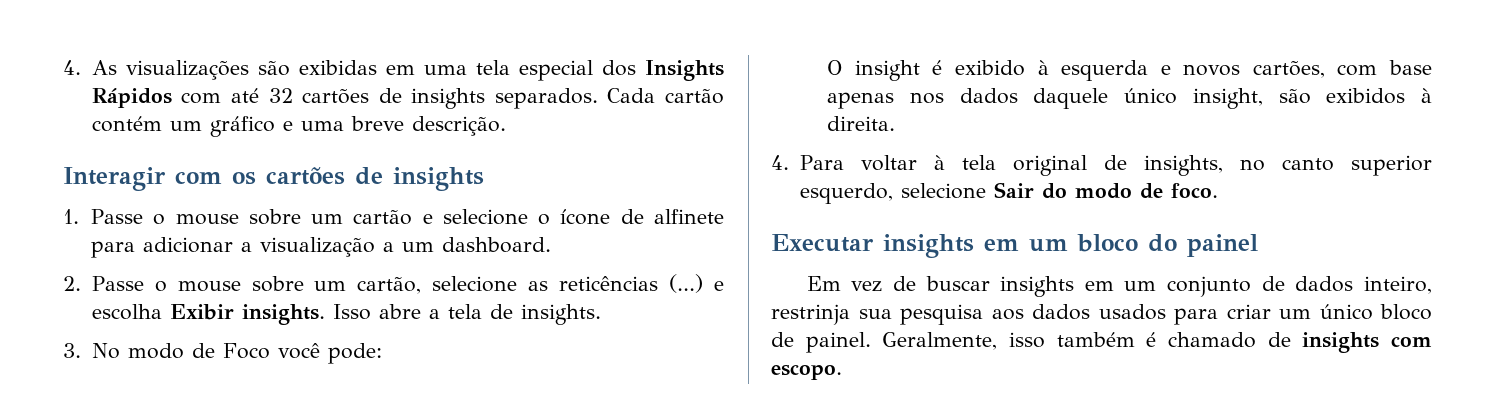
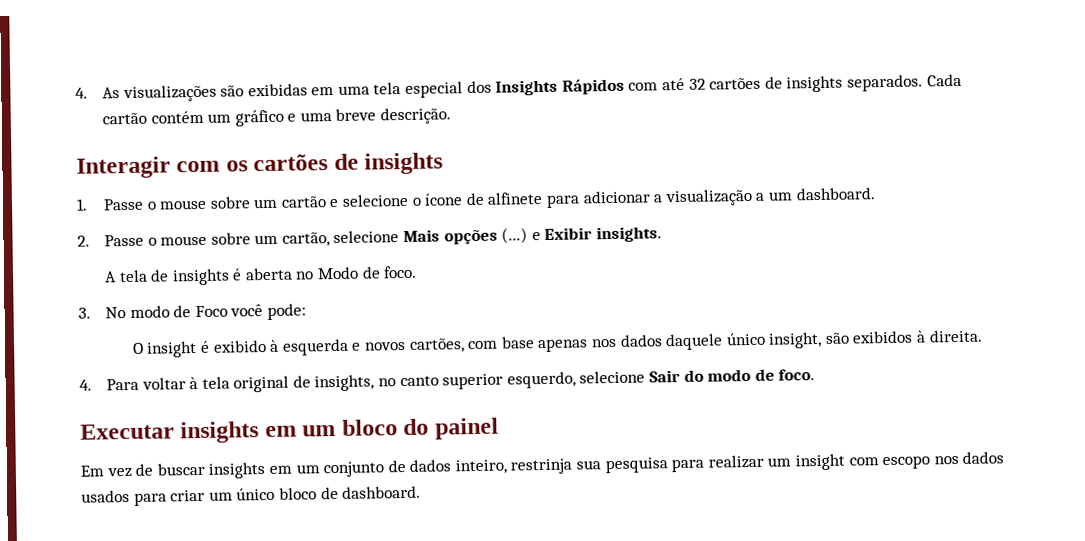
- 2. Passe o mouse sobre um cartão, selecione as reticências (...) e escolha Exibir insights. Isso abre a tela de insights.
+ 2. Passe o mouse sobre um cartão, selecione Mais opções (...) e Exibir insights.
+ A tela de insights é aberta no Modo de foco.
- Em vez de buscar insights em um conjunto de dados inteiro, restrinja sua pesquisa aos dados usados para criar um único bloco de painel. Geralmente, isso também é chamado de insights com escopo.
+ Em vez de buscar insights em um conjunto de dados inteiro, restrinja sua pesquisa para realizar um insight com escopo nos dados usados para criar um único bloco de dashboard.

